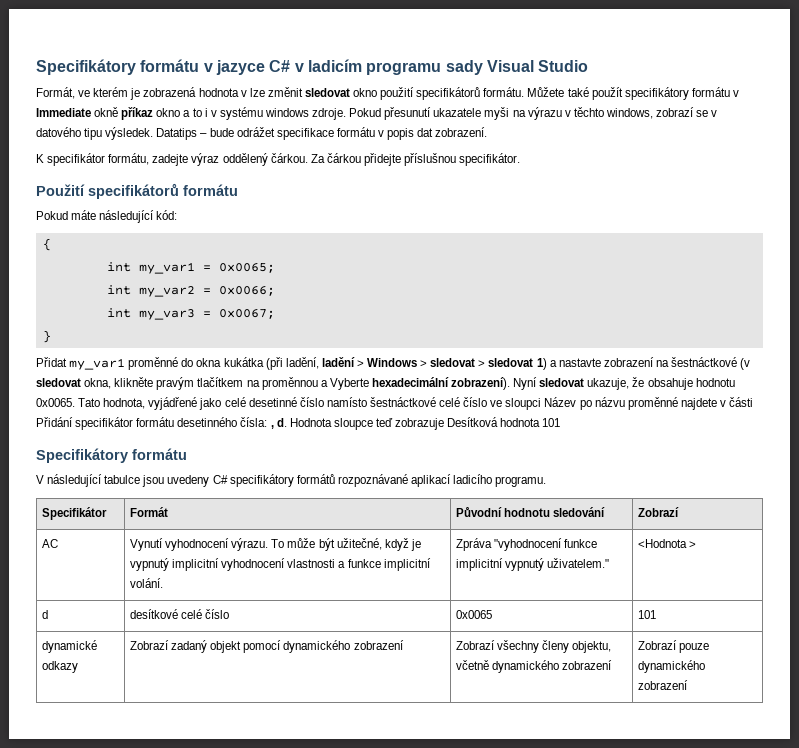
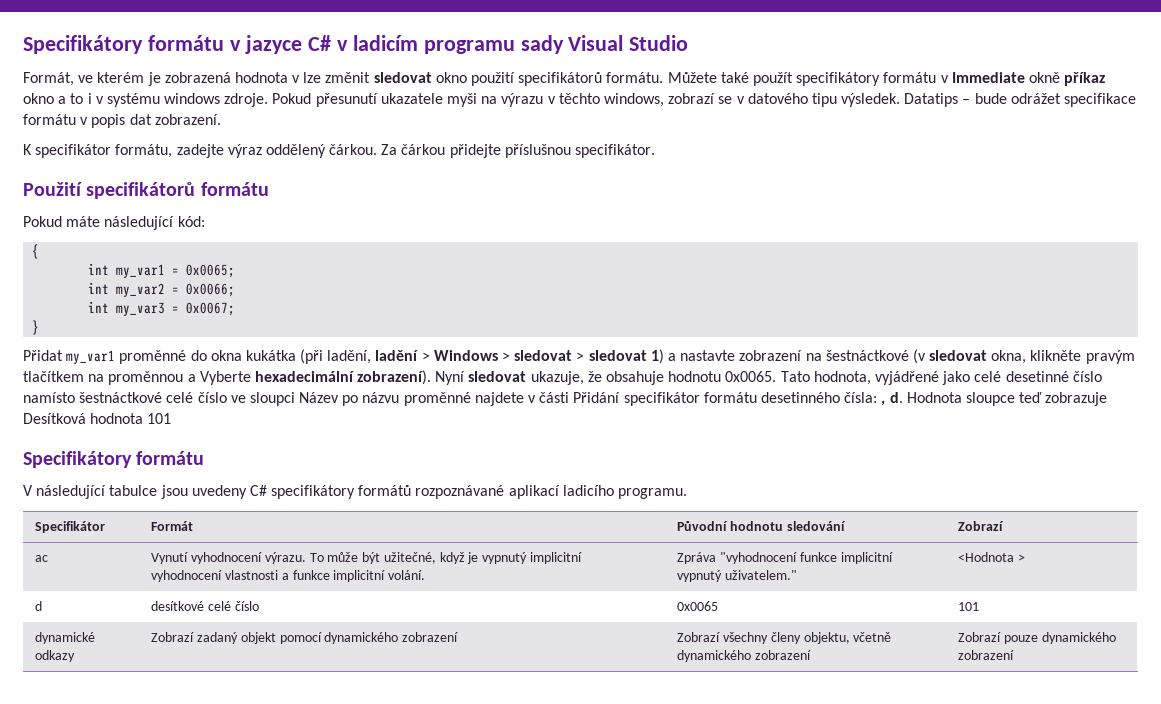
- AC | Vynutí vyhodnocení výrazu. To může být užitečné, když je vypnutý implicitní vyhodnocení vlastnosti a funkce implicitní volání. | Zpráva "vyhodnocení funkce implicitní vypnutý uživatelem." | <Hodnota >
+ ac | Vynutí vyhodnocení výrazu. To může být užitečné, když je vypnutý implicitní vyhodnocení vlastnosti a funkce implicitní volání. | Zpráva "vyhodnocení funkce implicitní vypnutý uživatelem." | <Hodnota >

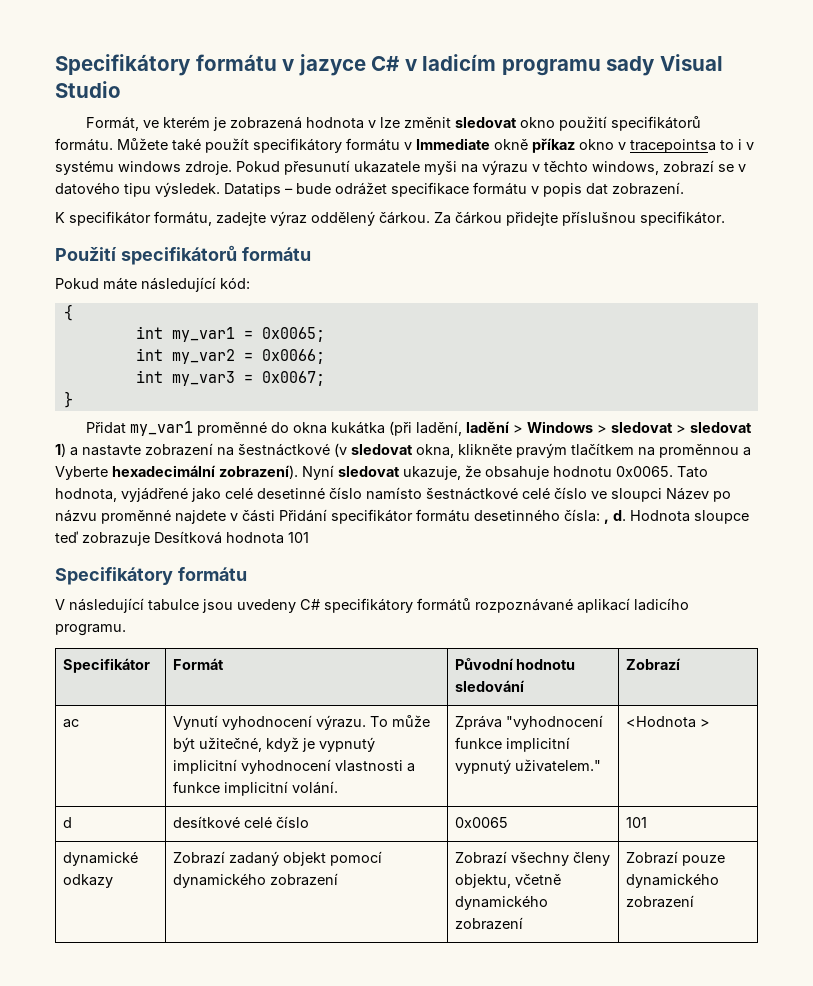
- Můžete také použít specifikátory formátu v Immediate okně příkaz okno a to i v systému windows zdroje.
+ Můžete také použít specifikátory formátu v Immediate okně příkaz okno v tracepointsa to i v systému windows zdroje.

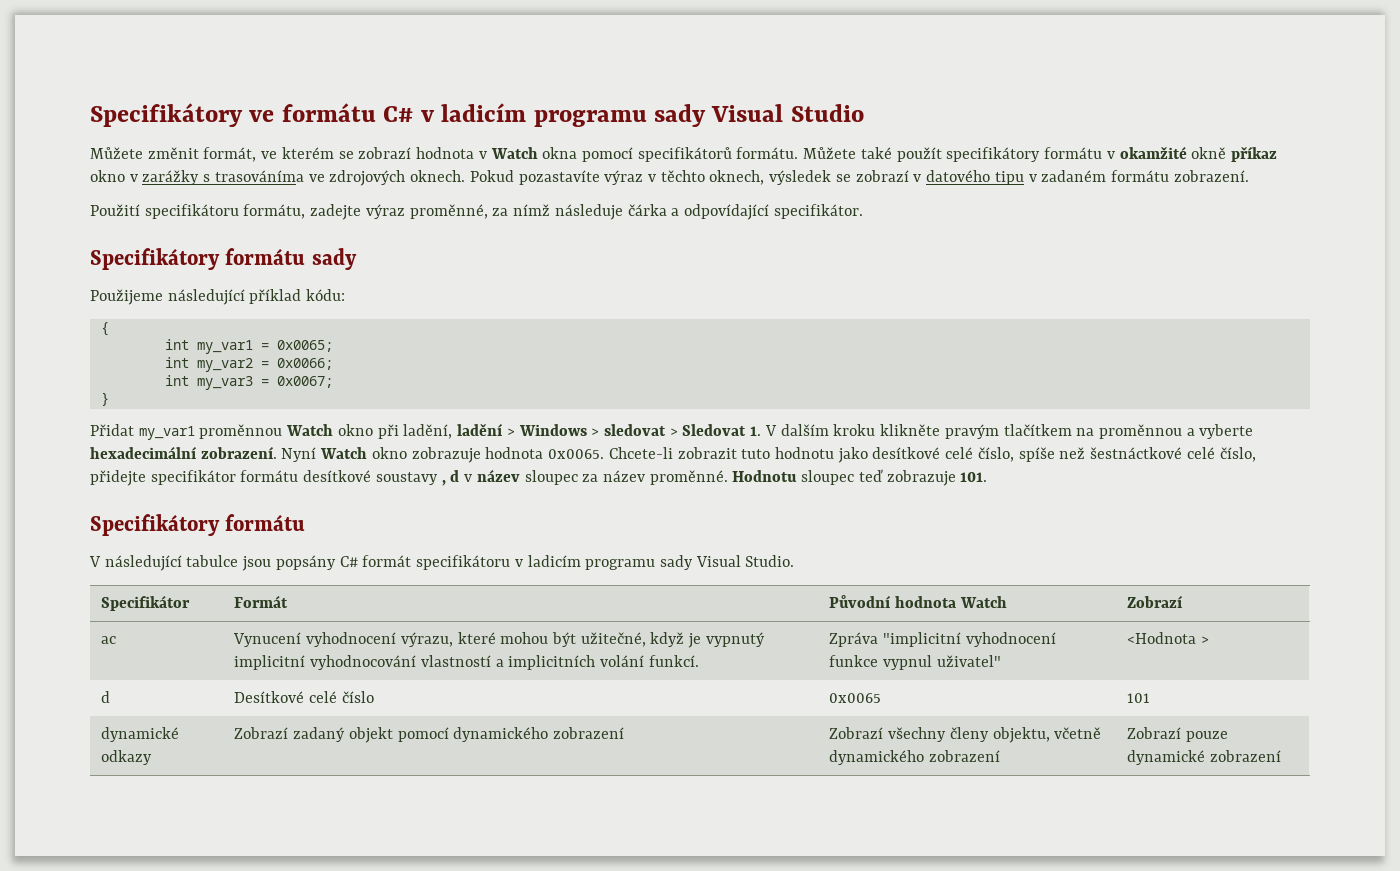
- Specifikátory formátu v jazyce C# v ladicím programu sady Visual Studio
+ Specifikátory ve formátu C# v ladicím programu sady Visual Studio
- Formát, ve kterém je zobrazená hodnota v lze změnit sledovat okno použití specifikátorů formátu.
+ Můžete změnit formát, ve kterém se zobrazí hodnota v Watch okna pomocí specifikátorů formátu.
- Můžete také použít specifikátory formátu v Immediate okně příkaz okno v tracepointsa to i v systému windows zdroje. Pokud přesunutí ukazatele myši na výrazu v těchto windows, zobrazí se v datového tipu výsledek. Datatips – bude odrážet specifikace formátu v popis dat zobrazení.
+ Můžete také použít specifikátory formátu v okamžité okně příkaz okno v zarážky s trasováníma ve zdrojových oknech. Pokud pozastavíte výraz v těchto oknech, výsledek se zobrazí v datového tipu v zadaném formátu zobrazení.
- K specifikátor formátu, zadejte výraz oddělený čárkou. Za čárkou přidejte příslušnou specifikátor.
+ Použití specifikátoru formátu, zadejte výraz proměnné, za nímž následuje čárka a odpovídající specifikátor.
- Použití specifikátorů formátu
- Pokud máte následující kód:
+ Specifikátory formátu sady
+ Použijeme následující příklad kódu:
- Přidat my_var1 proměnné do okna kukátka (při ladění, ladění > Windows > sledovat > sledovat 1) a nastavte zobrazení na šestnáctkové (v sledovat okna, klikněte pravým tlačítkem na proměnnou a Vyberte hexadecimální zobrazení). Nyní sledovat ukazuje, že obsahuje hodnotu 0x0065. Tato hodnota, vyjádřené jako celé desetinné číslo namísto šestnáctkové celé číslo ve sloupci Název po názvu proměnné najdete v části Přidání specifikátor formátu desetinného čísla: , d. Hodnota sloupce teď zobrazuje Desítková hodnota 101
+ Přidat my_var1 proměnnou Watch okno při ladění, ladění > Windows > sledovat > Sledovat 1. V dalším kroku klikněte pravým tlačítkem na proměnnou a vyberte hexadecimální zobrazení. Nyní Watch okno zobrazuje hodnota 0x0065. Chcete-li zobrazit tuto hodnotu jako desítkové celé číslo, spíše než šestnáctkové celé číslo, přidejte specifikátor formátu desítkové soustavy , d v název sloupec za název proměnné. Hodnotu sloupec teď zobrazuje 101.
- V následující tabulce jsou uvedeny C# specifikátory formátů rozpoznávané aplikací ladicího programu.
+ V následující tabulce jsou popsány C# formát specifikátoru v ladicím programu sady Visual Studio.
- Specifikátor | Formát | Původní hodnotu sledování | Zobrazí
+ Specifikátor | Formát | Původní hodnota Watch | Zobrazí
- ac | Vynutí vyhodnocení výrazu. To může být užitečné, když je vypnutý implicitní vyhodnocení vlastnosti a funkce implicitní volání. | Zpráva "vyhodnocení funkce implicitní vypnutý uživatelem." | <Hodnota >
+ ac | Vynucení vyhodnocení výrazu, které mohou být užitečné, když je vypnutý implicitní vyhodnocování vlastností a implicitních volání funkcí. | Zpráva "implicitní vyhodnocení funkce vypnul uživatel" | <Hodnota >
- d | desítkové celé číslo | 0x0065 | 101
+ d | Desítkové celé číslo | 0x0065 | 101
- dynamické odkazy | Zobrazí zadaný objekt pomocí dynamického zobrazení | Zobrazí všechny členy objektu, včetně dynamického zobrazení | Zobrazí pouze dynamického zobrazení
+ dynamické odkazy | Zobrazí zadaný objekt pomocí dynamického zobrazení | Zobrazí všechny členy objektu, včetně dynamického zobrazení | Zobrazí pouze dynamické zobrazení

